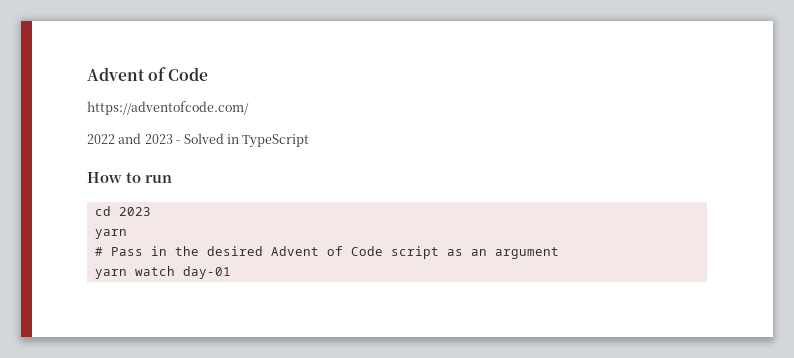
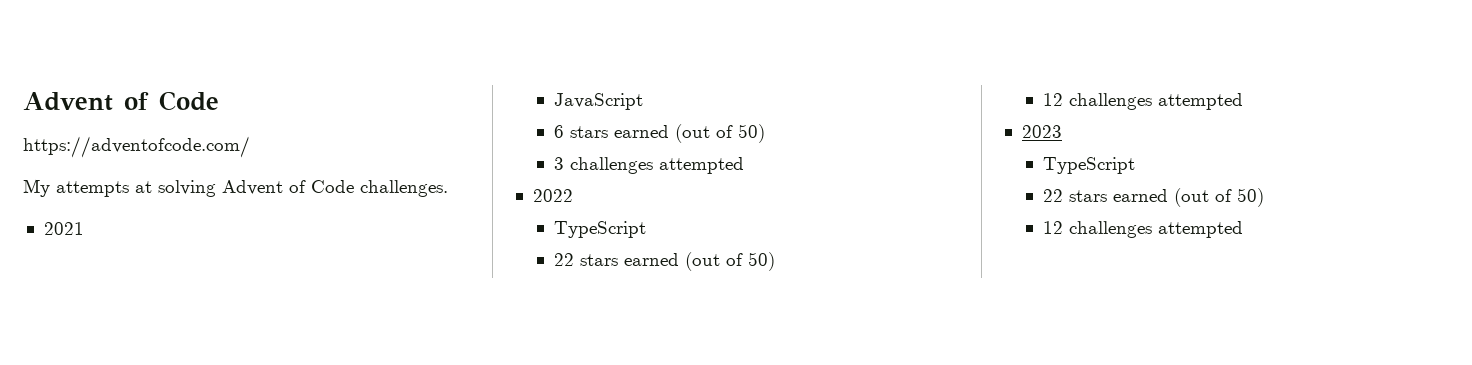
- 2022 and 2023 - Solved in TypeScript
- How to run
- cd 2023
- yarn
- # Pass in the desired Advent of Code script as an argument
- yarn watch day-01
+ My attempts at solving Advent of Code challenges.
+ 2021
+ JavaScript
+ 6 stars earned (out of 50)
+ 3 challenges attempted
+ 2022
+ TypeScript
+ 22 stars earned (out of 50)
+ 12 challenges attempted
+ 2023
+ TypeScript
+ 22 stars earned (out of 50)
+ 12 challenges attempted

